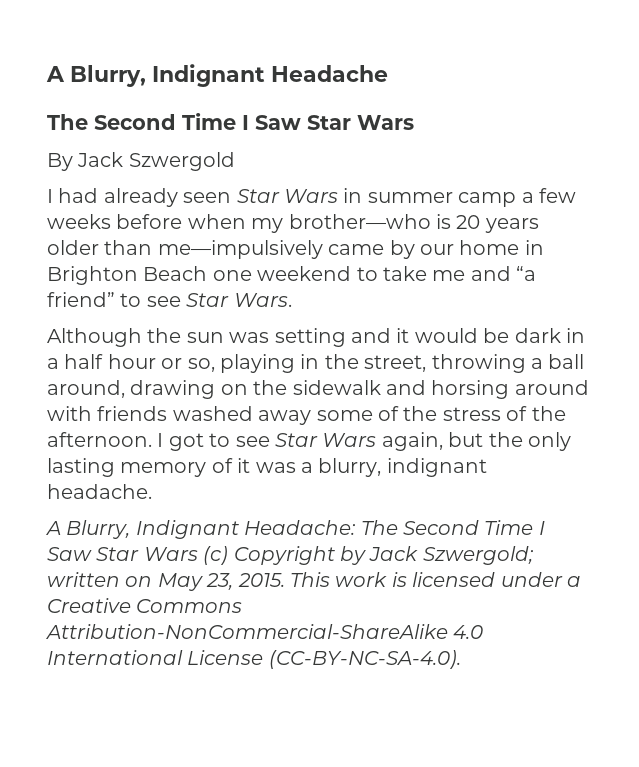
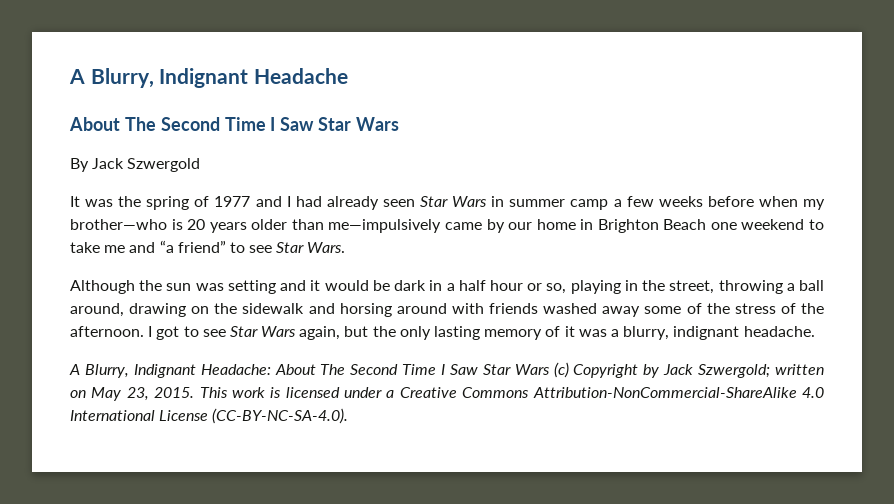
  A Blurry, Indignant Headache
- The Second Time I Saw Star Wars
+ About The Second Time I Saw Star Wars
- I had already seen Star Wars in summer camp a few weeks before when my brother—who is 20 years older than me—impulsively came by our home in Brighton Beach one weekend to take me and “a friend” to see Star Wars.
+ It was the spring of 1977 and I had already seen Star Wars in summer camp a few weeks before when my brother—who is 20 years older than me—impulsively came by our home in Brighton Beach one weekend to take me and “a friend” to see Star Wars.
- A Blurry, Indignant Headache: The Second Time I Saw Star Wars (c) Copyright by Jack Szwergold; written on May 23, 2015.
+ A Blurry, Indignant Headache: About The Second Time I Saw Star Wars (c) Copyright by Jack Szwergold; written on May 23, 2015.

